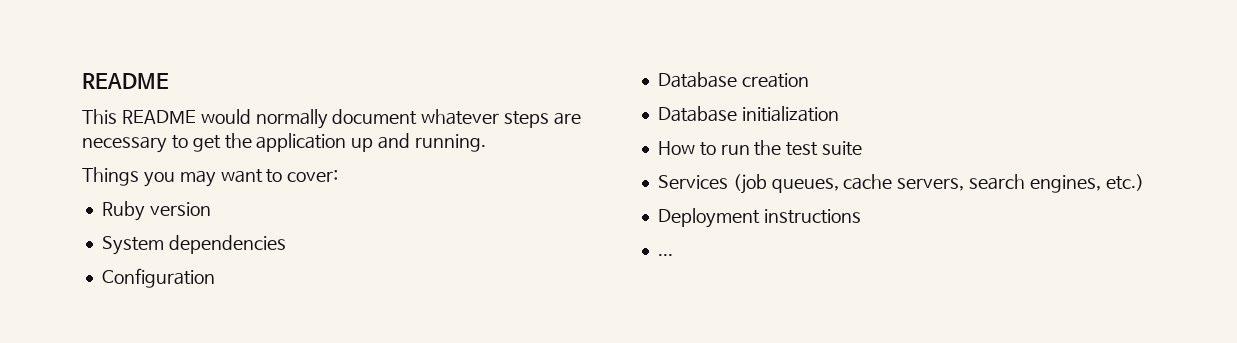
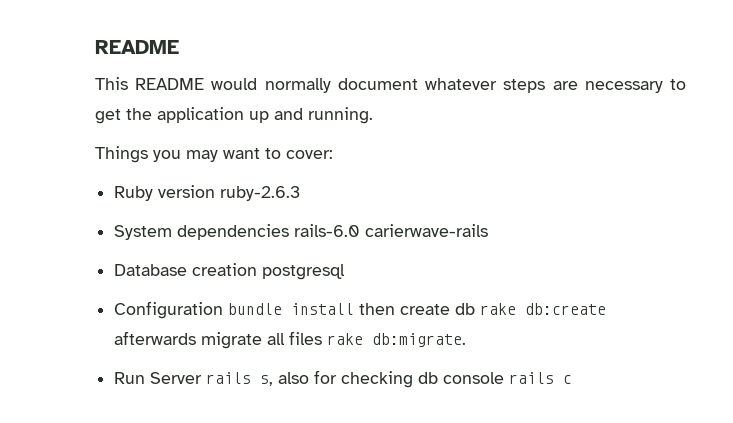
- Ruby version
+ Ruby version ruby-2.6.3
- System dependencies
- Configuration
+ System dependencies rails-6.0 carierwave-rails
- Database creation
- Database initialization
- How to run the test suite
- Services (job queues, cache servers, search engines, etc.)
- Deployment instructions
- ...
+ Database creation postgresql
+ Configuration bundle install then create db rake db:create afterwards migrate all files rake db:migrate.
+ Run Server rails s, also for checking db console rails c

